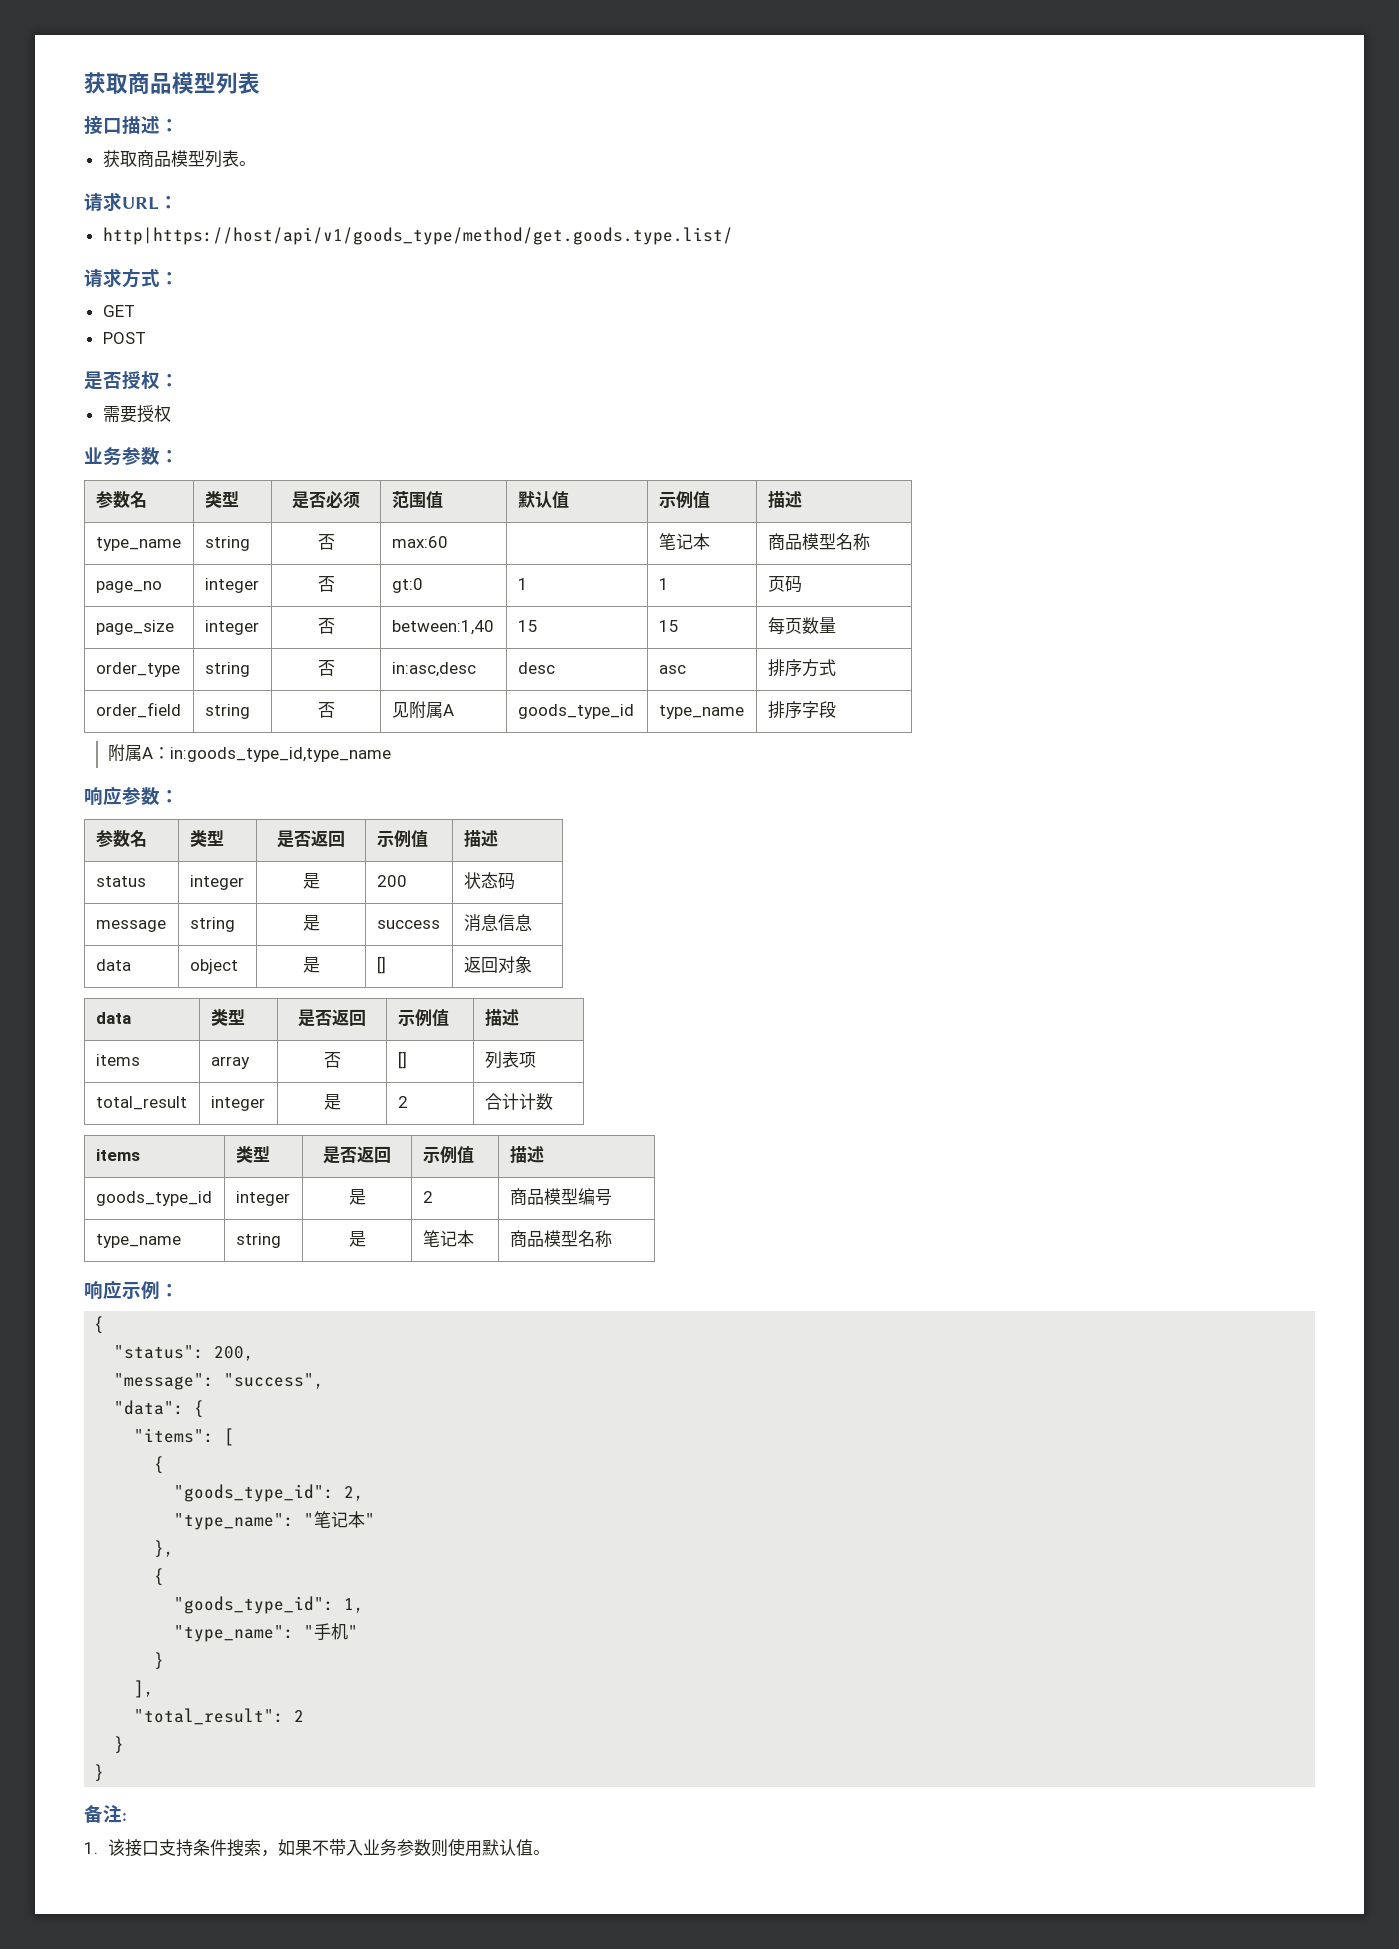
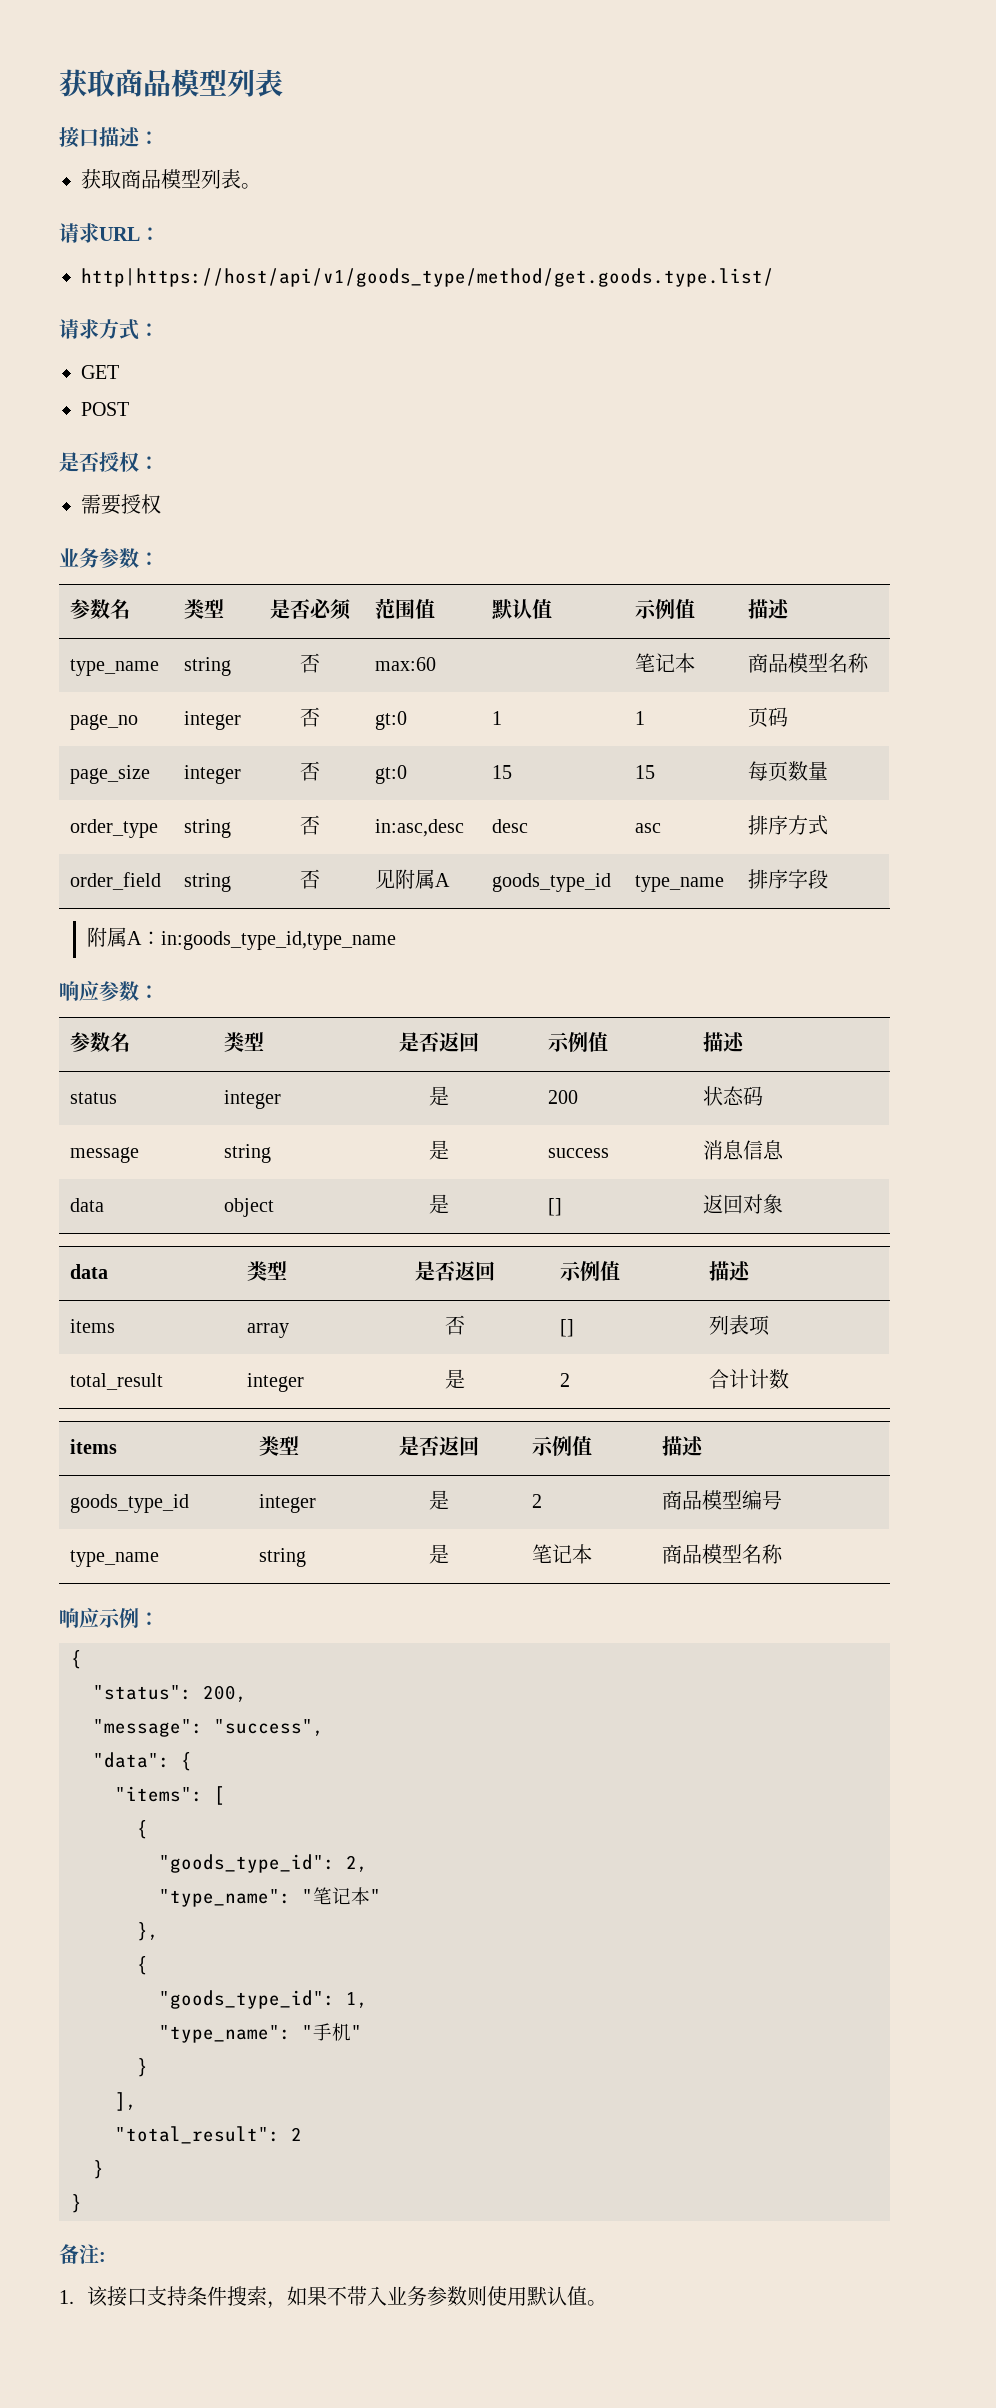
- page_size | integer | 否 | between:1,40 | 15 | 15 | 每页数量
+ page_size | integer | 否 | gt:0 | 15 | 15 | 每页数量

